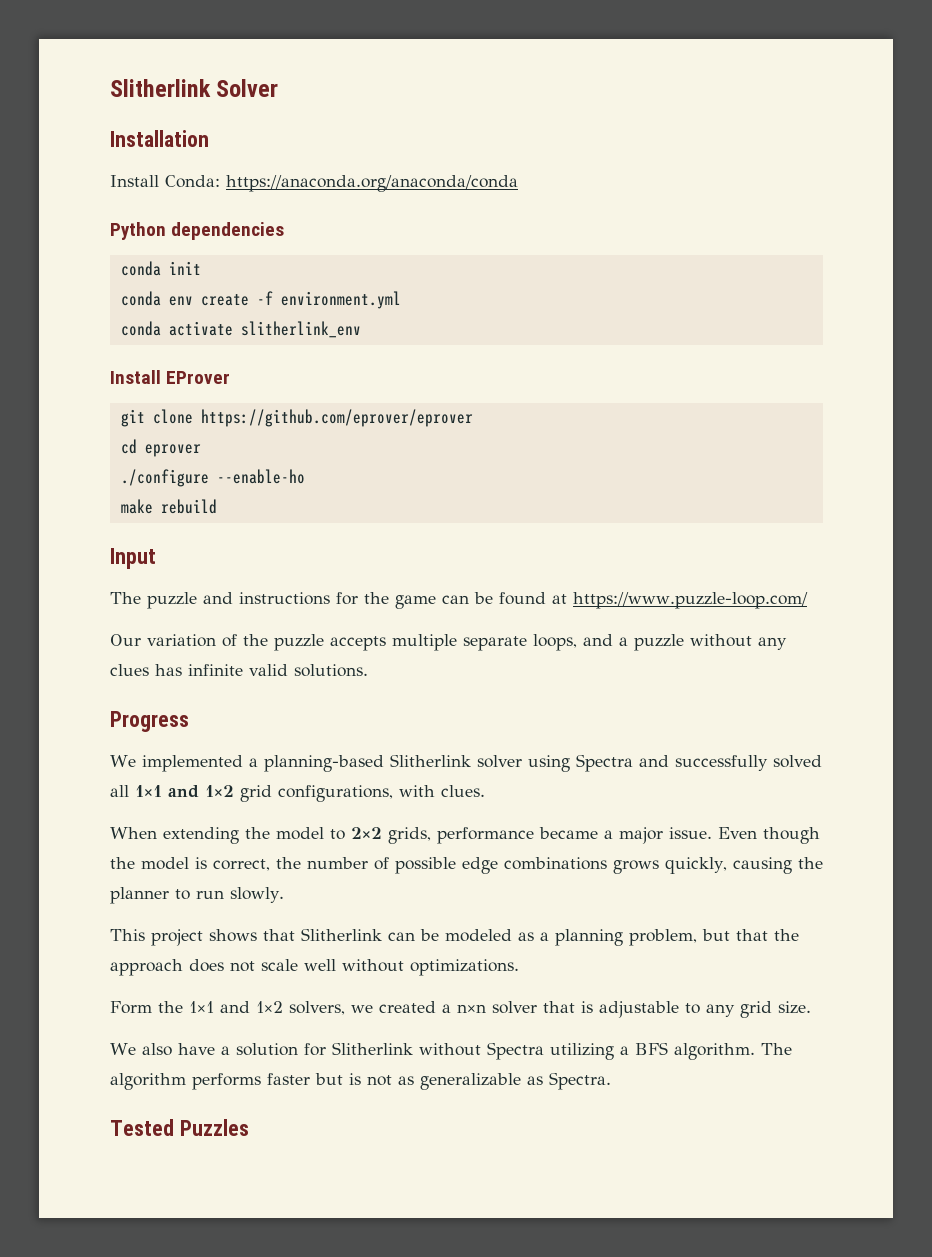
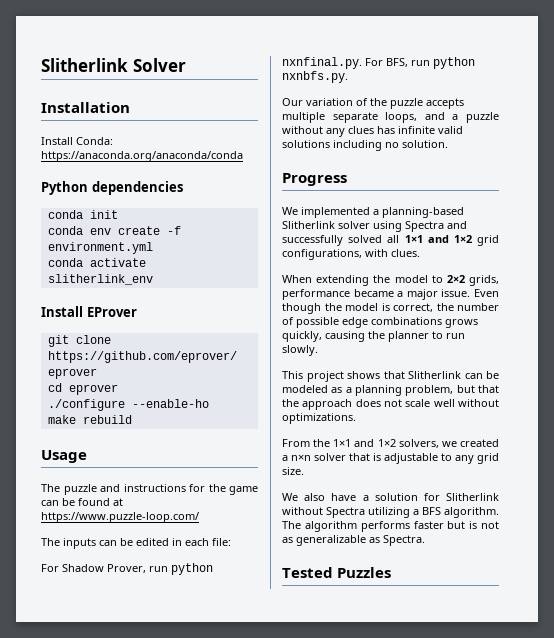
- Input
+ Usage
+ The inputs can be edited in each file:
+ For Shadow Prover, run python nxnfinal.py. For BFS, run python nxnbfs.py.
- Our variation of the puzzle accepts multiple separate loops, and a puzzle without any clues has infinite valid solutions.
+ Our variation of the puzzle accepts multiple separate loops, and a puzzle without any clues has infinite valid solutions including no solution.
- Form the 1×1 and 1×2 solvers, we created a n×n solver that is adjustable to any grid size.
+ From the 1×1 and 1×2 solvers, we created a n×n solver that is adjustable to any grid size.

